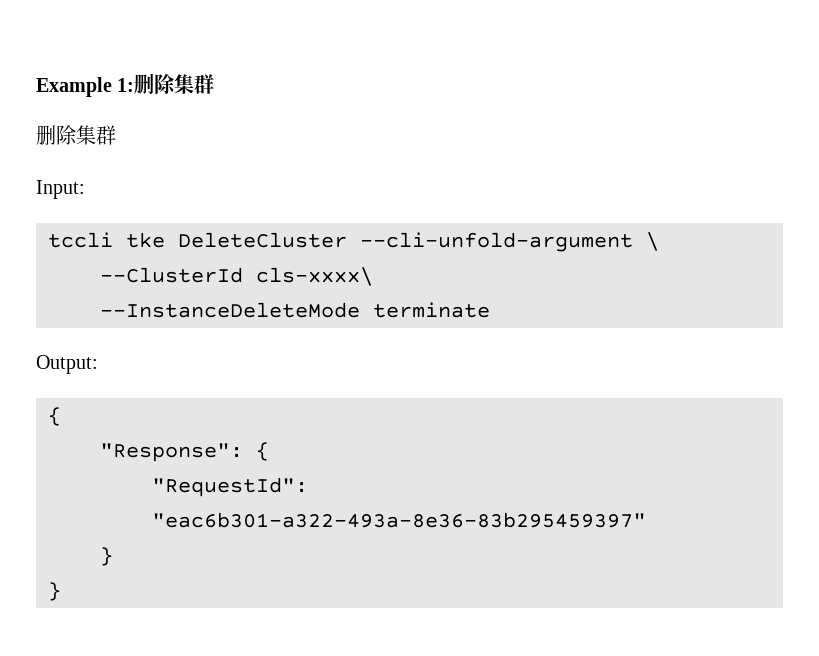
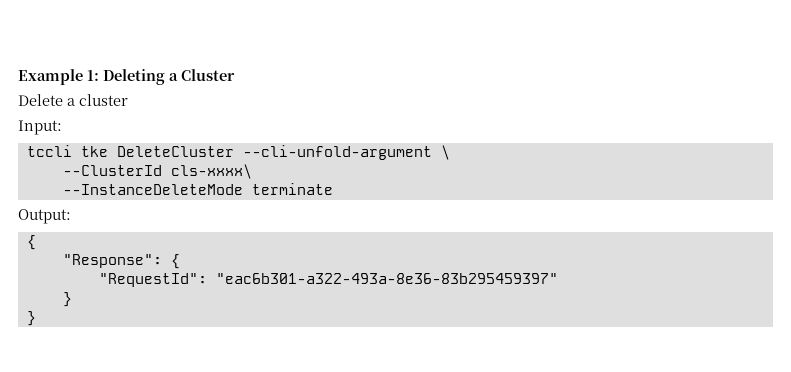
- Example 1:删除集群
- 删除集群
+ Example 1: Deleting a Cluster
+ Delete a cluster

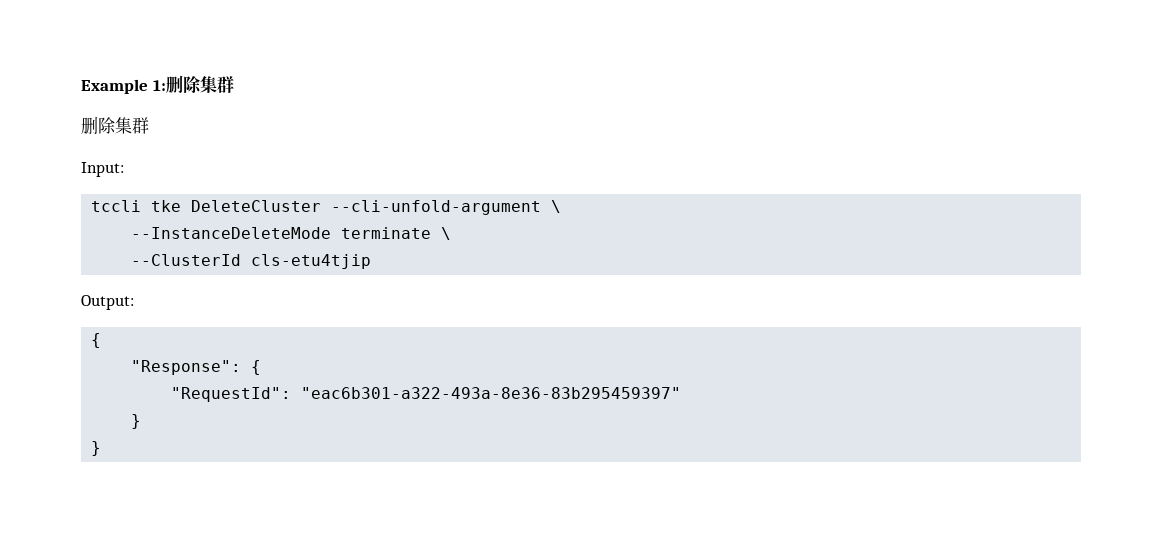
- Example 1: Deleting a Cluster
- Delete a cluster
+ Example 1:删除集群
+ 删除集群
- --ClusterId cls-xxxx\
- --InstanceDeleteMode terminate
+ --InstanceDeleteMode terminate \
+ --ClusterId cls-etu4tjip

